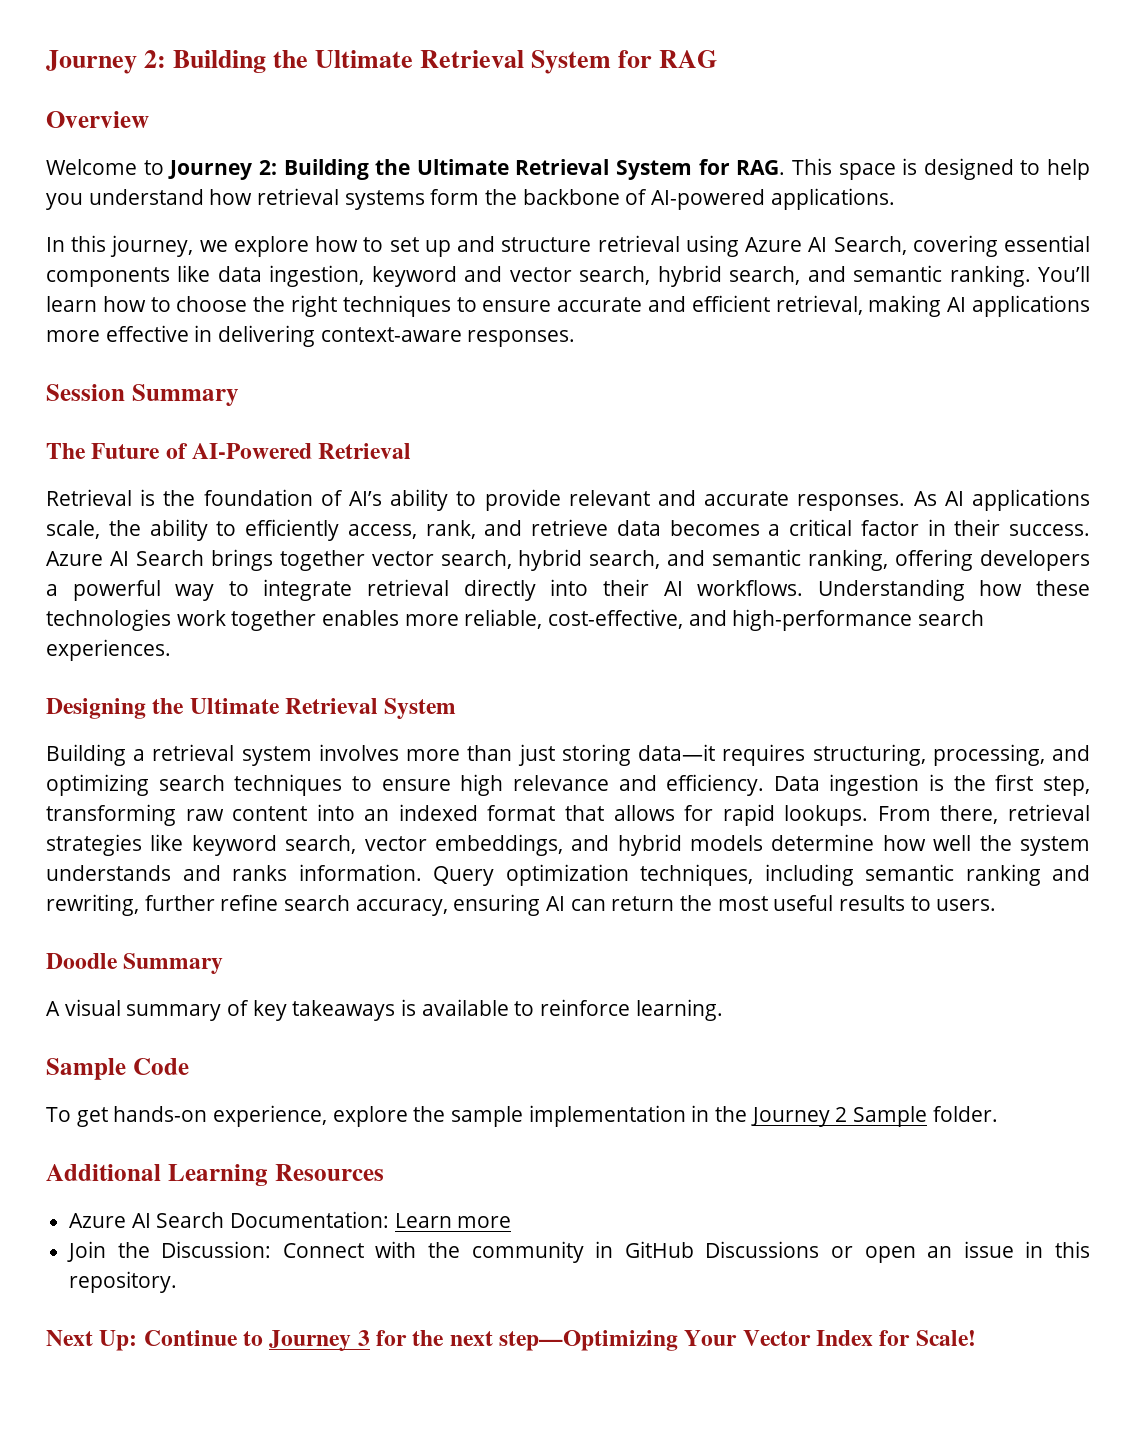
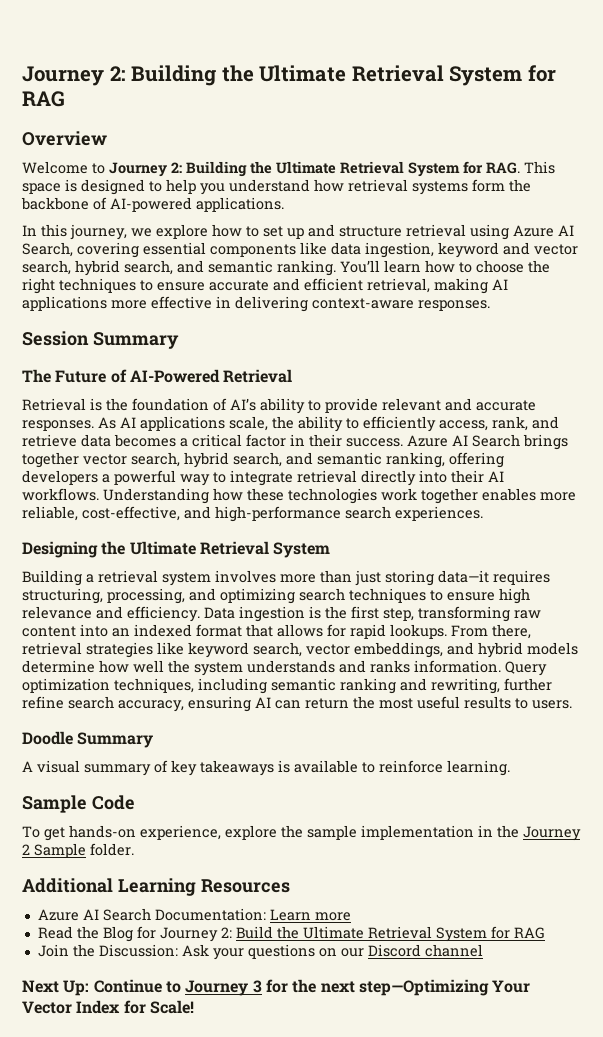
- Join the Discussion: Connect with the community in GitHub Discussions or open an issue in this repository.
+ Read the Blog for Journey 2: Build the Ultimate Retrieval System for RAG
+ Join the Discussion: Ask your questions on our Discord channel

